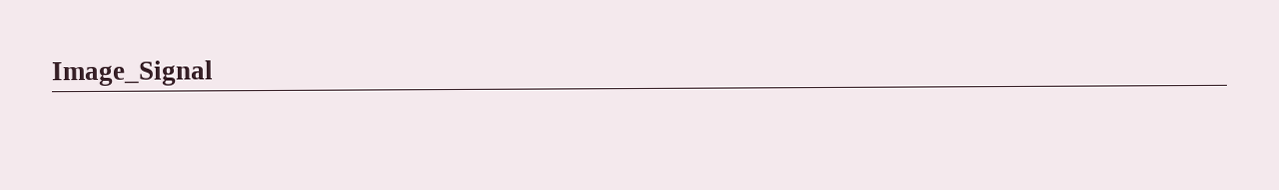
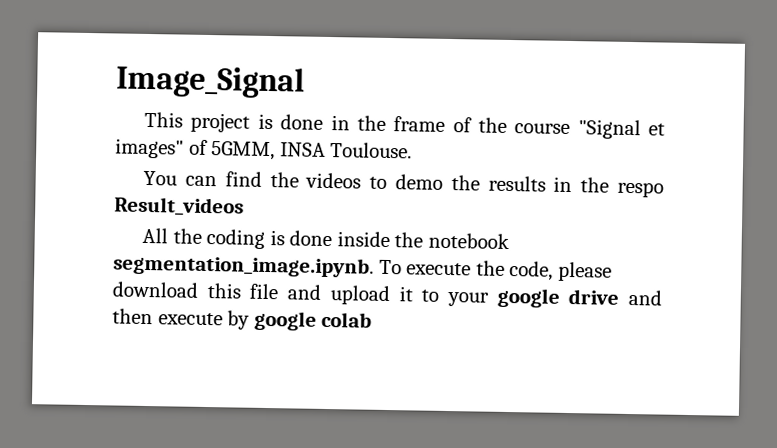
+ This project is done in the frame of the course "Signal et images" of 5GMM, INSA Toulouse.
+ You can find the videos to demo the results in the respo Result_videos
+ All the coding is done inside the notebook segmentation_image.ipynb. To execute the code, please download this file and upload it to your google drive and then execute by google colab

